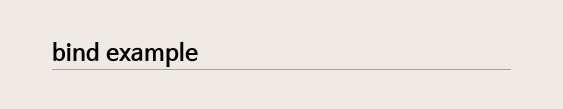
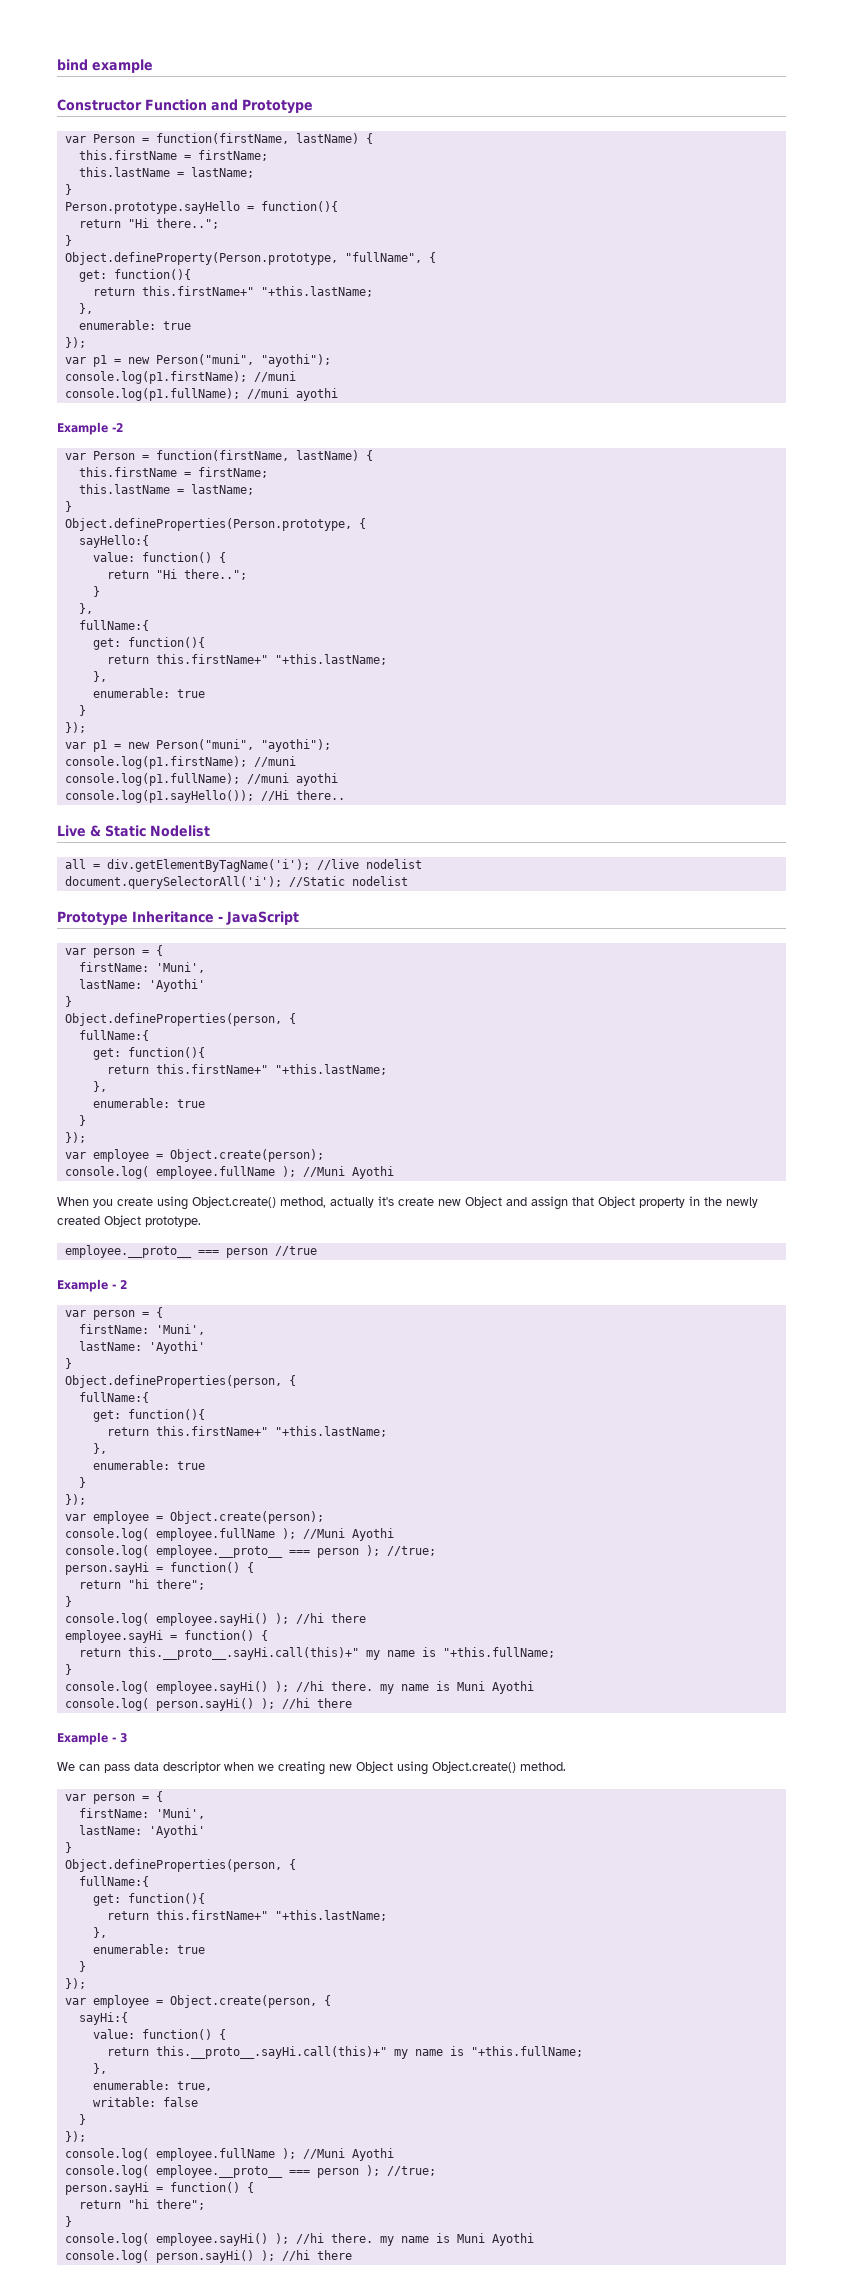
+ Constructor Function and Prototype
+ var Person = function(firstName, lastName) {
+ this.firstName = firstName;
+ this.lastName = lastName;
+ }
+ Person.prototype.sayHello = function(){
+ return "Hi there..";
+ }
+ Object.defineProperty(Person.prototype, "fullName", {
+ get: function(){
+ return this.firstName+" "+this.lastName;
+ },
+ enumerable: true
+ });
+ var p1 = new Person("muni", "ayothi");
+ console.log(p1.firstName); //muni
+ console.log(p1.fullName); //muni ayothi
+ Example -2
+ var Person = function(firstName, lastName) {
+ this.firstName = firstName;
+ this.lastName = lastName;
+ }
+ Object.defineProperties(Person.prototype, {
+ sayHello:{
+ value: function() {
+ return "Hi there..";
+ }
+ },
+ fullName:{
+ get: function(){
+ return this.firstName+" "+this.lastName;
+ },
+ enumerable: true
+ }
+ });
+ var p1 = new Person("muni", "ayothi");
+ console.log(p1.firstName); //muni
+ console.log(p1.fullName); //muni ayothi
+ console.log(p1.sayHello()); //Hi there..
+ Live & Static Nodelist
+ all = div.getElementByTagName('i'); //live nodelist
+ document.querySelectorAll('i'); //Static nodelist
+ Prototype Inheritance - JavaScript
+ var person = {
+ firstName: 'Muni',
+ lastName: 'Ayothi'
+ }
+ Object.defineProperties(person, {
+ fullName:{
+ get: function(){
+ return this.firstName+" "+this.lastName;
+ },
+ enumerable: true
+ }
+ });
+ var employee = Object.create(person);
+ console.log( employee.fullName ); //Muni Ayothi
+ When you create using Object.create() method, actually it's create new Object and assign that Object property in the newly created Object prototype.
+ employee.__proto__ === person //true
+ Example - 2
+ var person = {
+ firstName: 'Muni',
+ lastName: 'Ayothi'
+ }
+ Object.defineProperties(person, {
+ fullName:{
+ get: function(){
+ return this.firstName+" "+this.lastName;
+ },
+ enumerable: true
+ }
+ });
+ var employee = Object.create(person);
+ console.log( employee.fullName ); //Muni Ayothi
+ console.log( employee.__proto__ === person ); //true;
+ person.sayHi = function() {
+ return "hi there";
+ }
+ console.log( employee.sayHi() ); //hi there
+ employee.sayHi = function() {
+ return this.__proto__.sayHi.call(this)+" my name is "+this.fullName;
+ }
+ console.log( employee.sayHi() ); //hi there. my name is Muni Ayothi
+ console.log( person.sayHi() ); //hi there
+ Example - 3
+ We can pass data descriptor when we creating new Object using Object.create() method.
+ var person = {
+ firstName: 'Muni',
+ lastName: 'Ayothi'
+ }
+ Object.defineProperties(person, {
+ fullName:{
+ get: function(){
+ return this.firstName+" "+this.lastName;
+ },
+ enumerable: true
+ }
+ });
+ var employee = Object.create(person, {
+ sayHi:{
+ value: function() {
+ return this.__proto__.sayHi.call(this)+" my name is "+this.fullName;
+ },
+ enumerable: true,
+ writable: false
+ }
+ });
+ console.log( employee.fullName ); //Muni Ayothi
+ console.log( employee.__proto__ === person ); //true;
+ person.sayHi = function() {
+ return "hi there";
+ }
+ console.log( employee.sayHi() ); //hi there. my name is Muni Ayothi
+ console.log( person.sayHi() ); //hi there

